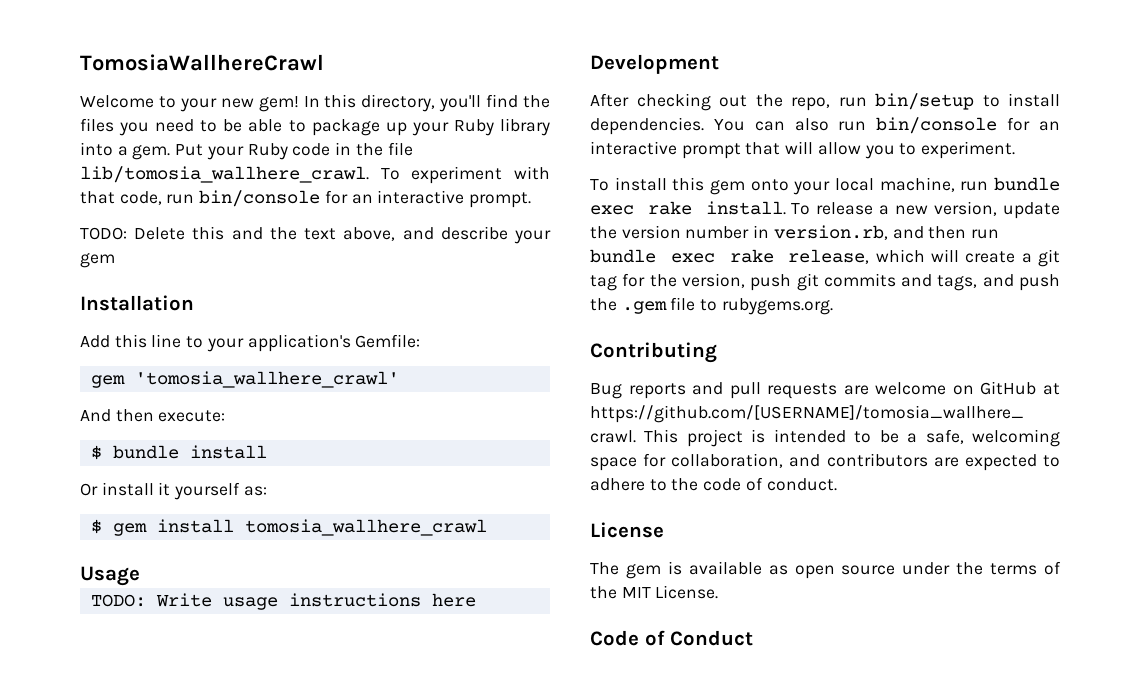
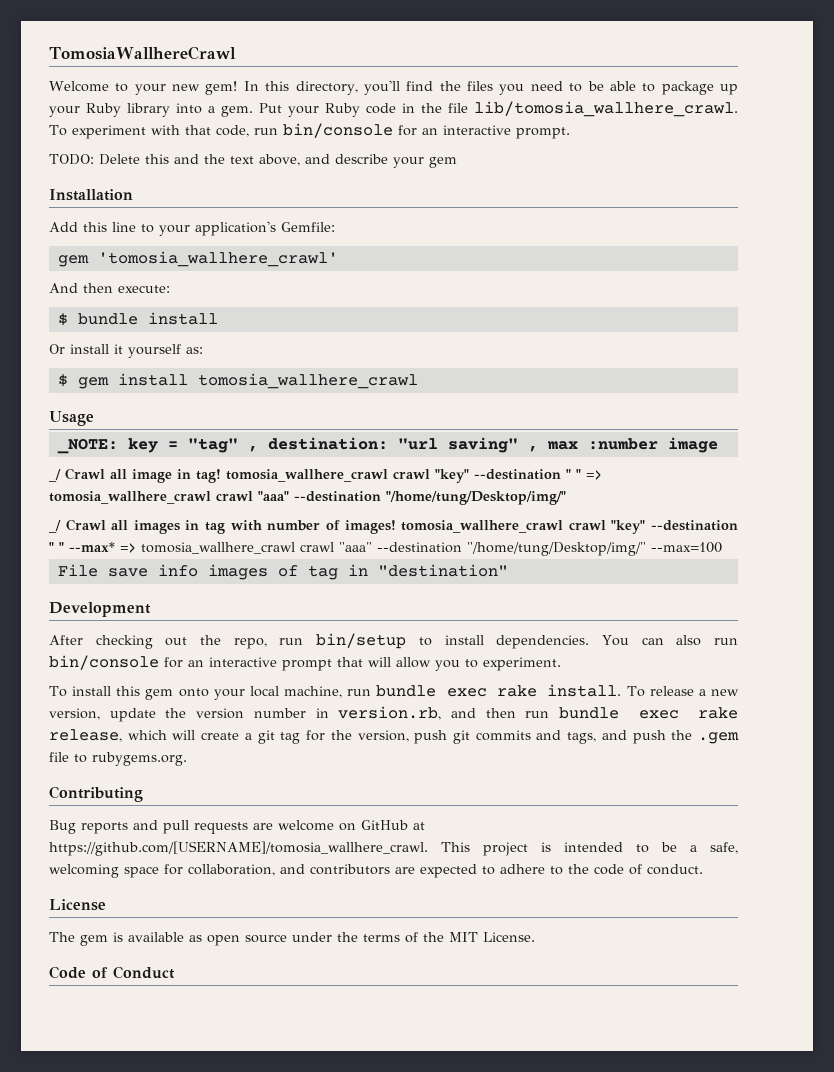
- TODO: Write usage instructions here
+ _NOTE: key = "tag" , destination: "url saving" , max :number image
+ _/ Crawl all image in tag! tomosia_wallhere_crawl crawl "key" --destination " " => tomosia_wallhere_crawl crawl "aaa" --destination "/home/tung/Desktop/img/"
+ _/ Crawl all images in tag with number of images! tomosia_wallhere_crawl crawl "key" --destination " " --max* => tomosia_wallhere_crawl crawl "aaa" --destination "/home/tung/Desktop/img/" --max=100
+ File save info images of tag in "destination"

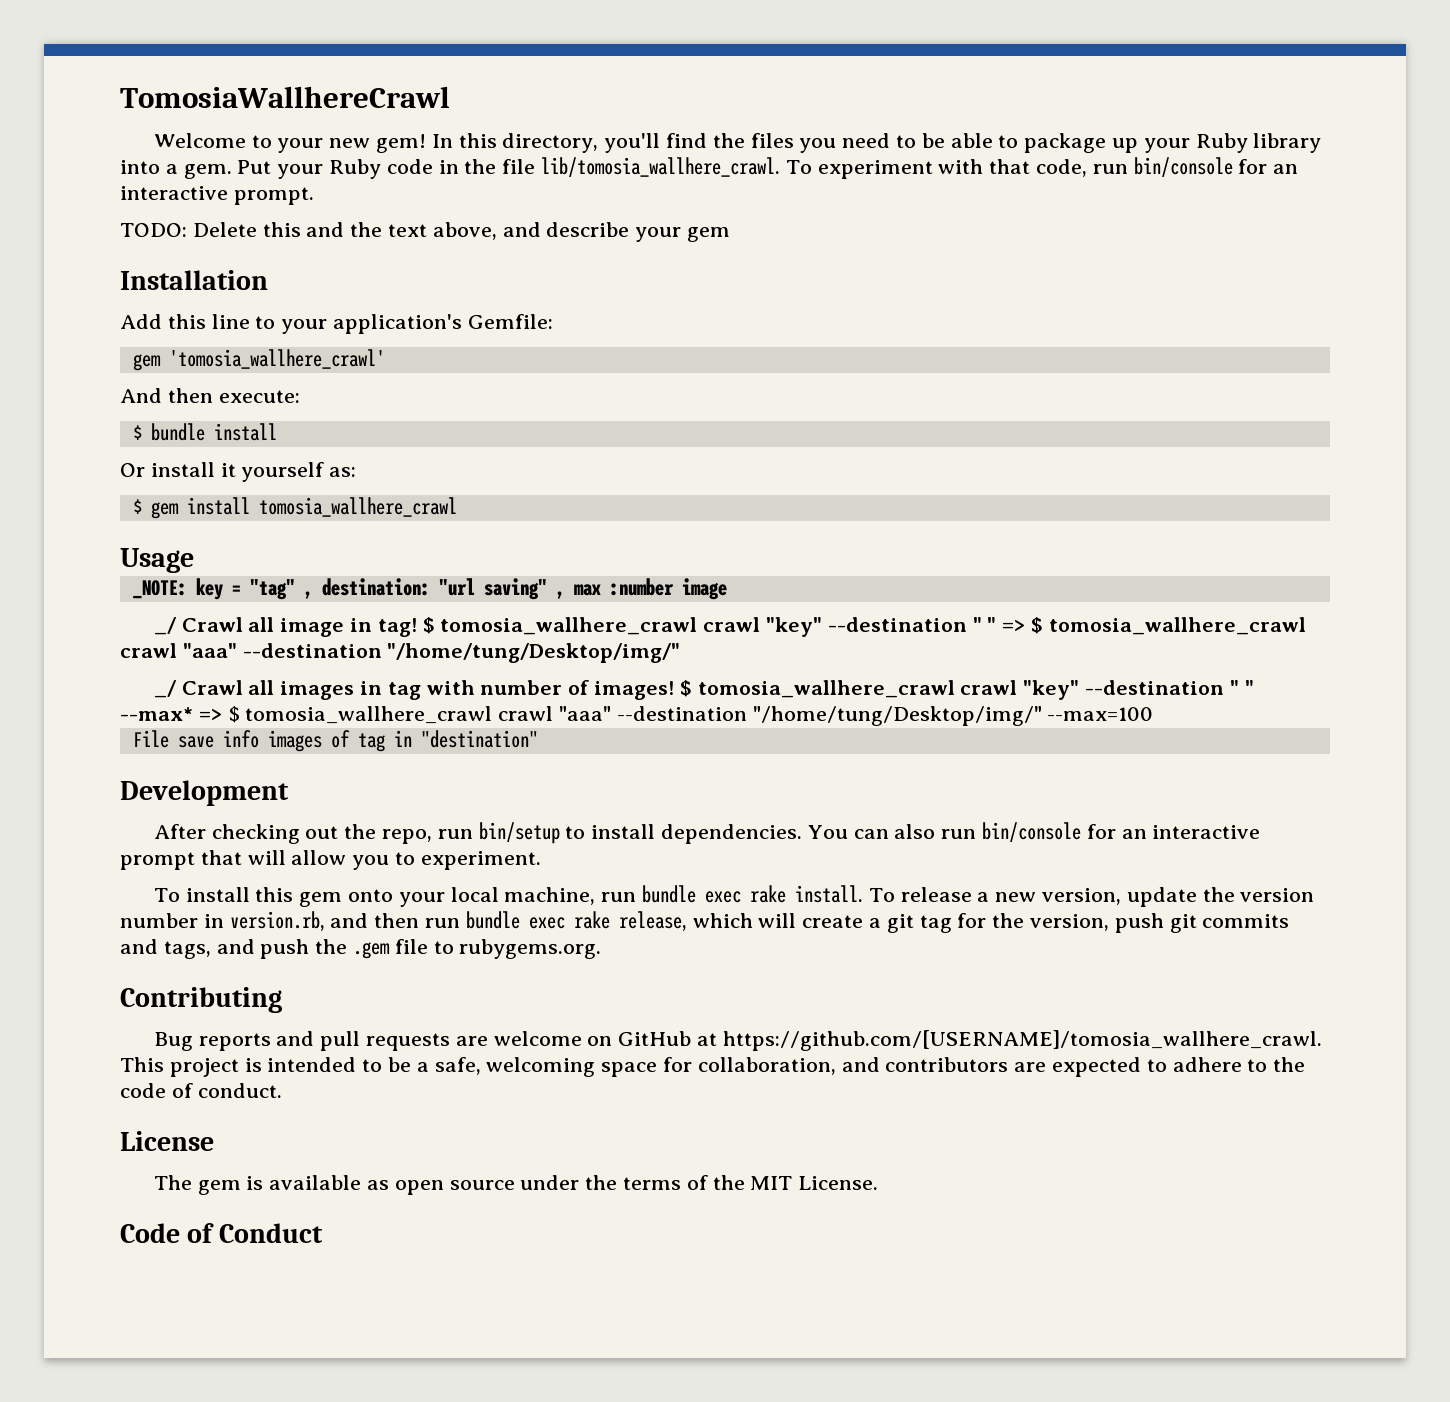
- _/ Crawl all image in tag! tomosia_wallhere_crawl crawl "key" --destination " " => tomosia_wallhere_crawl crawl "aaa" --destination "/home/tung/Desktop/img/"
+ _/ Crawl all image in tag! $ tomosia_wallhere_crawl crawl "key" --destination " " => $ tomosia_wallhere_crawl crawl "aaa" --destination "/home/tung/Desktop/img/"
- _/ Crawl all images in tag with number of images! tomosia_wallhere_crawl crawl "key" --destination " " --max* => tomosia_wallhere_crawl crawl "aaa" --destination "/home/tung/Desktop/img/" --max=100
+ _/ Crawl all images in tag with number of images! $ tomosia_wallhere_crawl crawl "key" --destination " " --max* => $ tomosia_wallhere_crawl crawl "aaa" --destination "/home/tung/Desktop/img/" --max=100

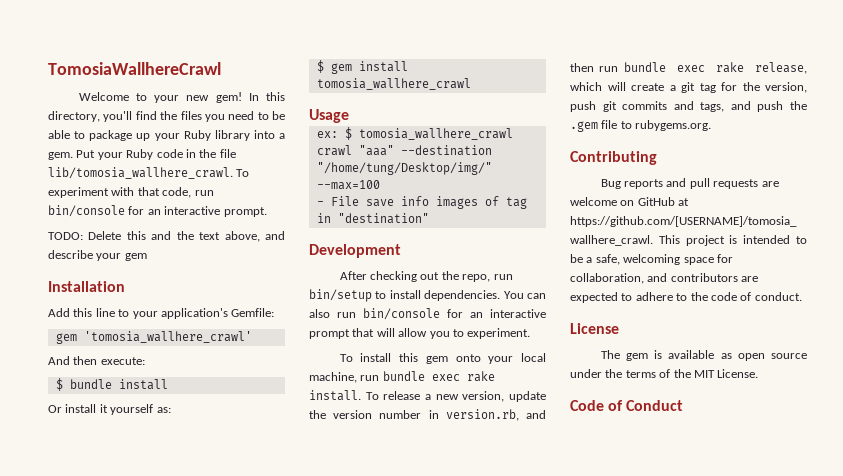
- _NOTE: key = "tag" , destination: "url saving" , max :number image
- _/ Crawl all image in tag! $ tomosia_wallhere_crawl crawl "key" --destination " " => $ tomosia_wallhere_crawl crawl "aaa" --destination "/home/tung/Desktop/img/"
- _/ Crawl all images in tag with number of images! $ tomosia_wallhere_crawl crawl "key" --destination " " --max* => $ tomosia_wallhere_crawl crawl "aaa" --destination "/home/tung/Desktop/img/" --max=100
+ ex: $ tomosia_wallhere_crawl crawl "aaa" --destination "/home/tung/Desktop/img/" --max=100
- File save info images of tag in "destination"
+ - File save info images of tag in "destination"

